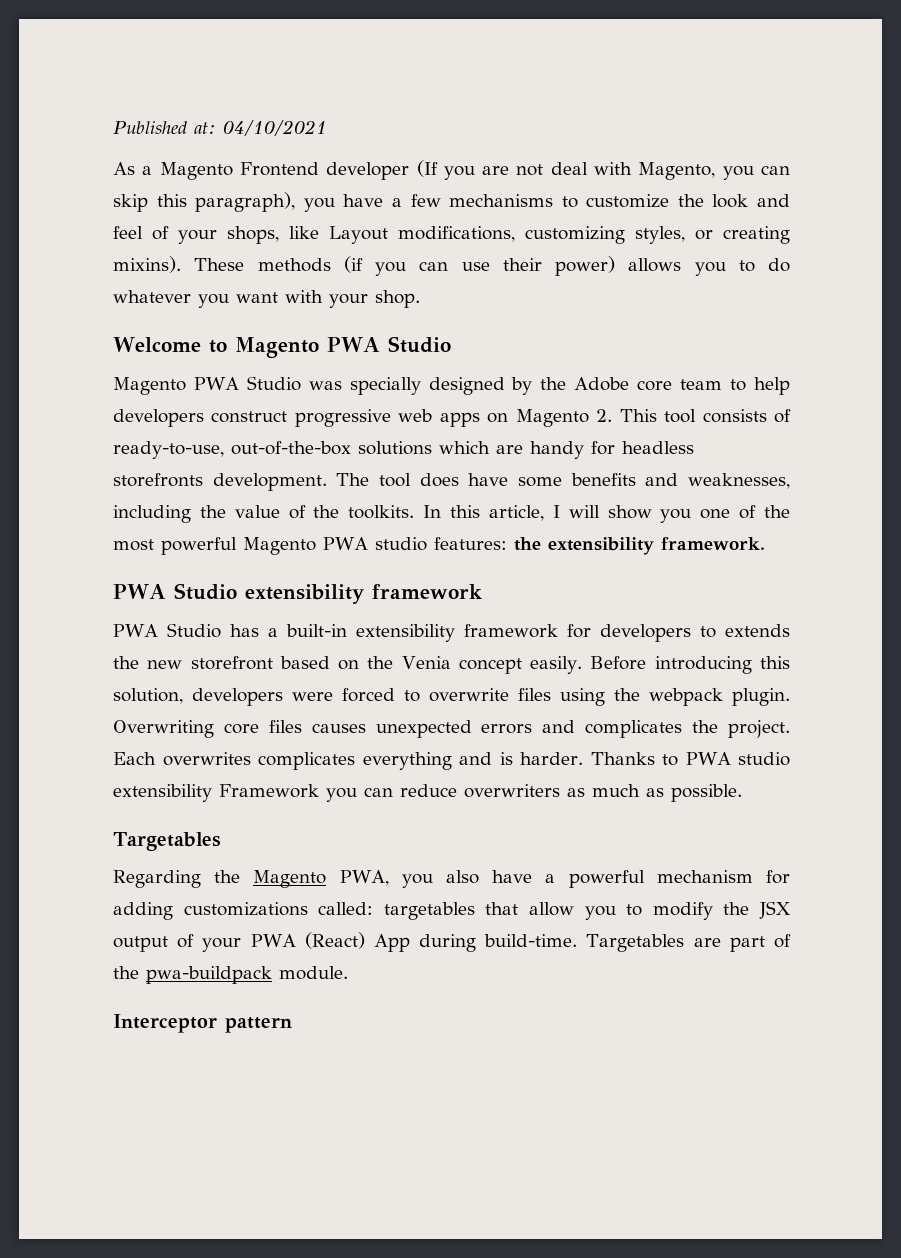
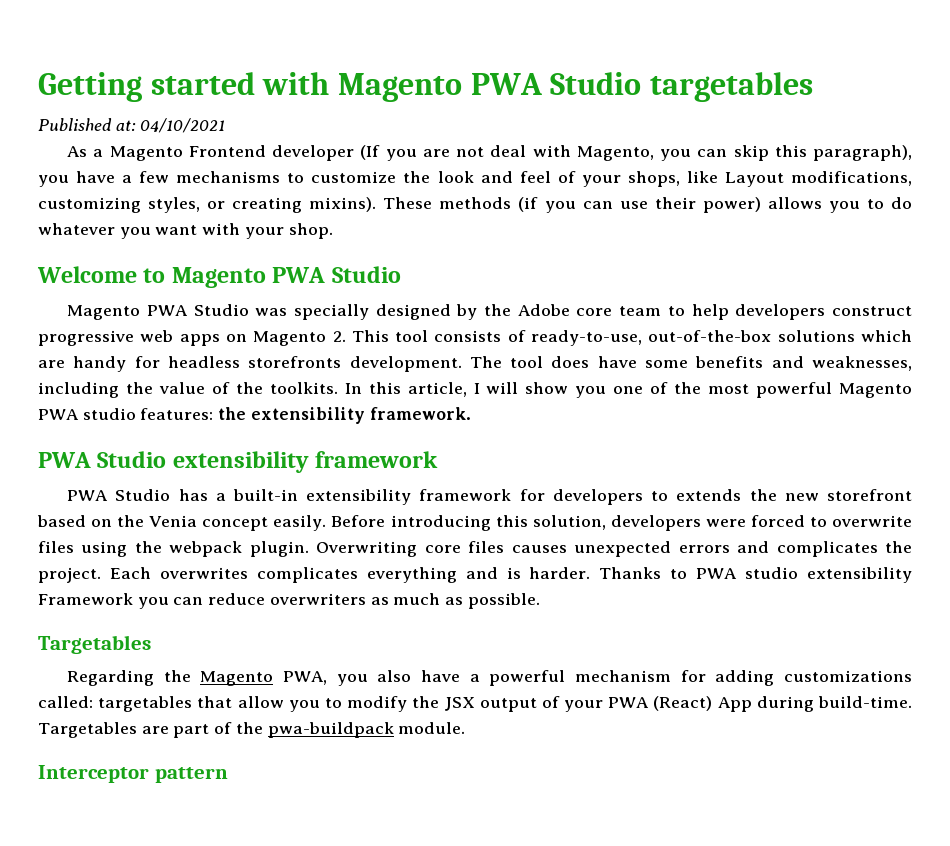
+ Getting started with Magento PWA Studio targetables

